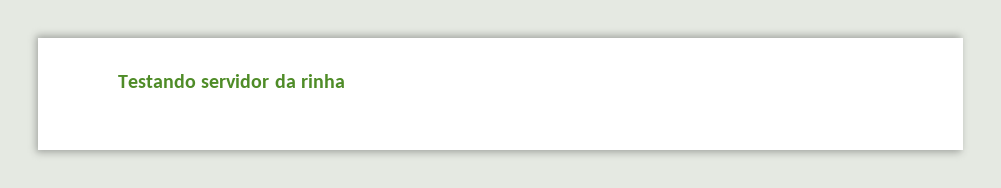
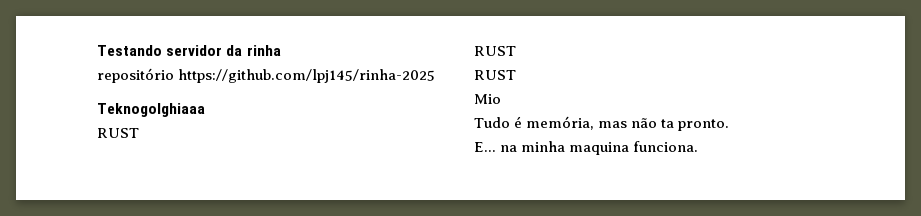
+ repositório https://github.com/lpj145/rinha-2025
+ Teknogolghiaaa
+ RUST
+ RUST
+ RUST
+ Mio
+ Tudo é memória, mas não ta pronto.
+ E... na minha maquina funciona.

